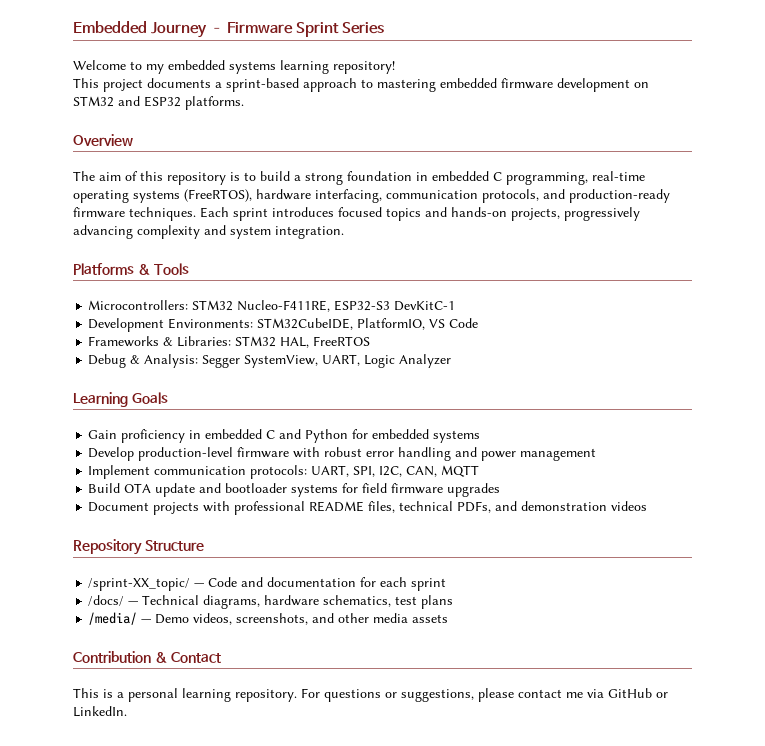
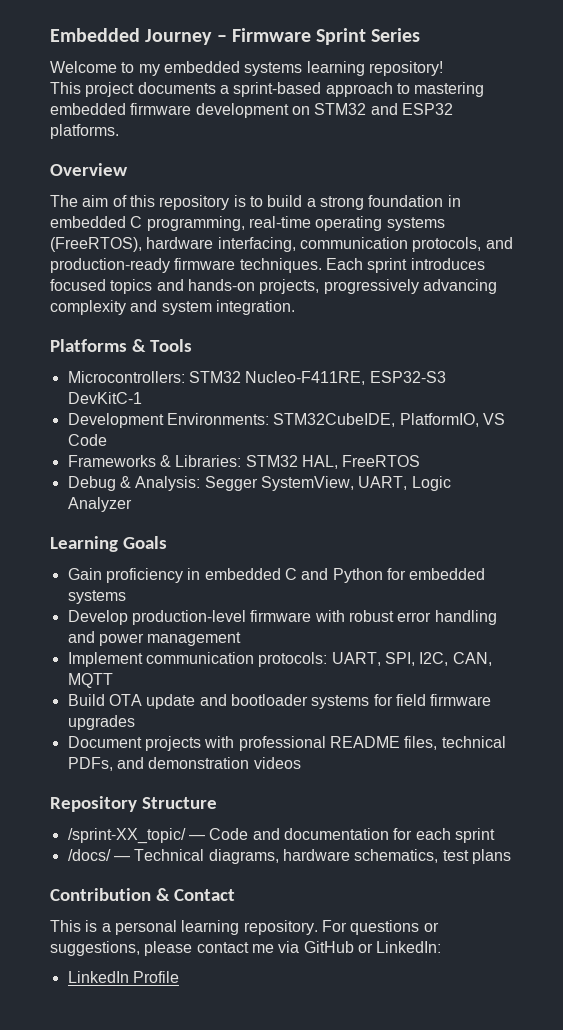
- /media/ — Demo videos, screenshots, and other media assets
- For questions or suggestions, please contact me via GitHub or LinkedIn.
+ For questions or suggestions, please contact me via GitHub or LinkedIn:
+ LinkedIn Profile

